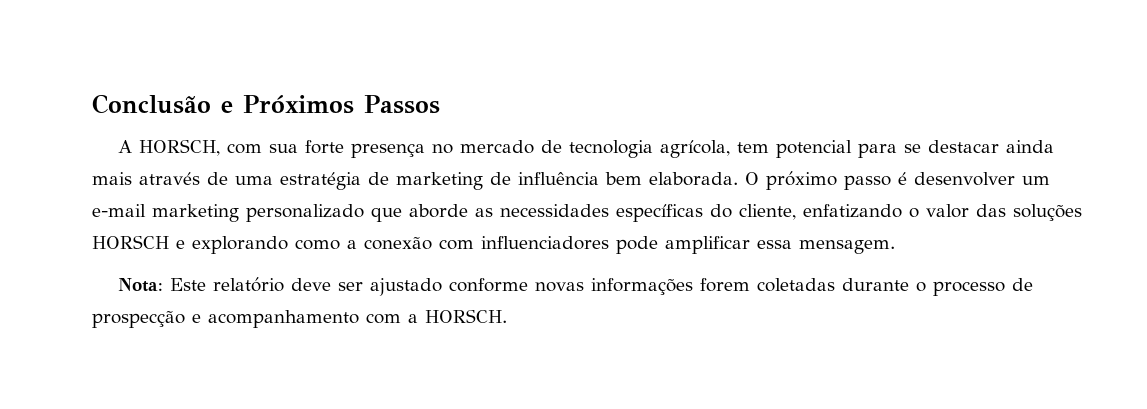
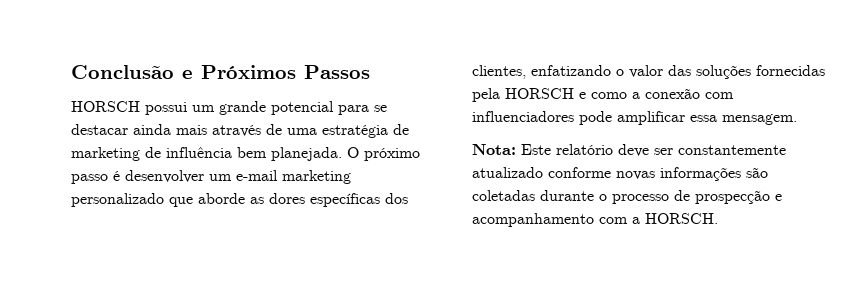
- A HORSCH, com sua forte presença no mercado de tecnologia agrícola, tem potencial para se destacar ainda mais através de uma estratégia de marketing de influência bem elaborada.
+ HORSCH possui um grande potencial para se destacar ainda mais através de uma estratégia de marketing de influência bem planejada.
- O próximo passo é desenvolver um e-mail marketing personalizado que aborde as necessidades específicas do cliente, enfatizando o valor das soluções HORSCH e explorando como a conexão com influenciadores pode amplificar essa mensagem.
+ O próximo passo é desenvolver um e-mail marketing personalizado que aborde as dores específicas dos clientes, enfatizando o valor das soluções fornecidas pela HORSCH e como a conexão com influenciadores pode amplificar essa mensagem.
- Nota: Este relatório deve ser ajustado conforme novas informações forem coletadas durante o processo de prospecção e acompanhamento com a HORSCH.
+ Nota: Este relatório deve ser constantemente atualizado conforme novas informações são coletadas durante o processo de prospecção e acompanhamento com a HORSCH.

